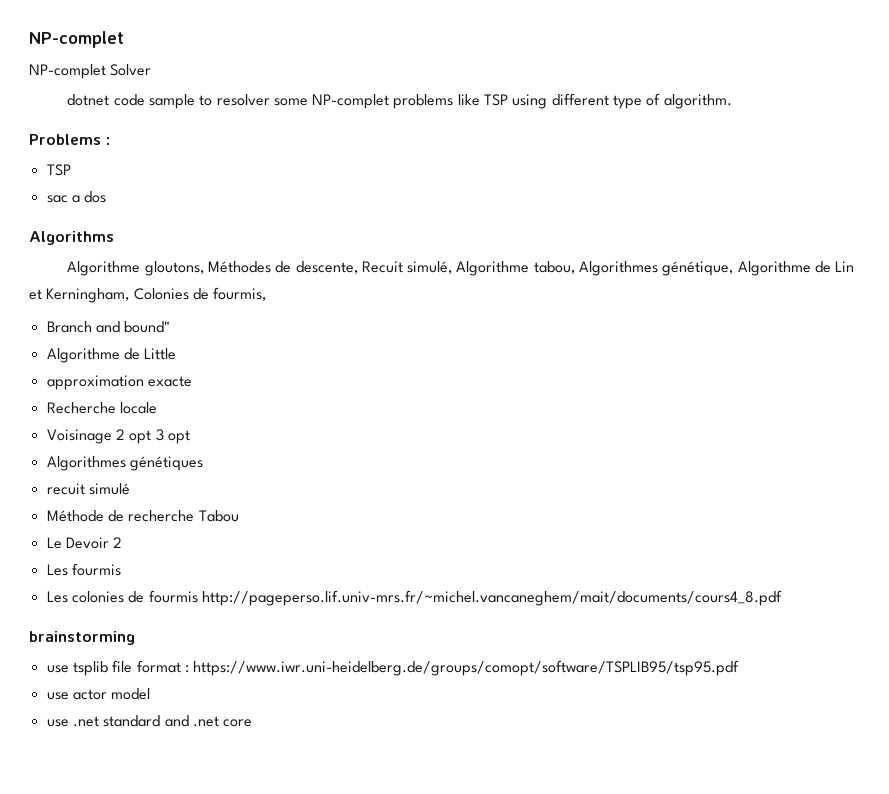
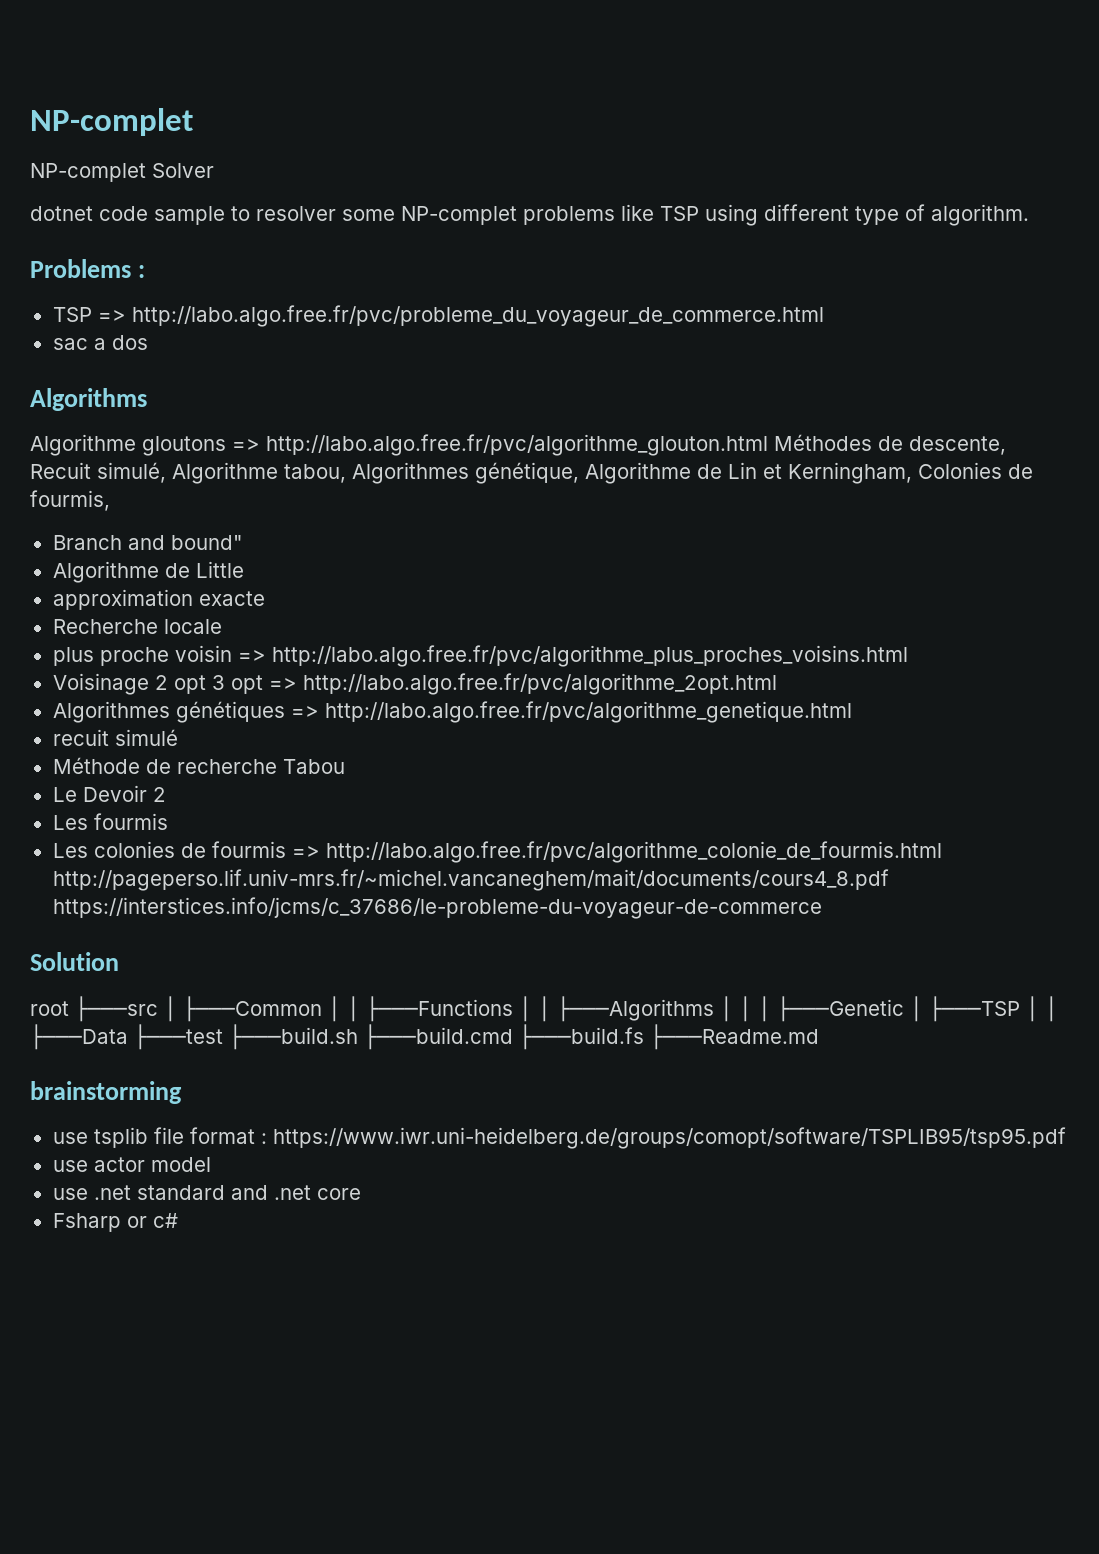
  Problems :
- TSP
+ TSP => http://labo.algo.free.fr/pvc/probleme_du_voyageur_de_commerce.html
- Algorithme gloutons, Méthodes de descente, Recuit simulé, Algorithme tabou, Algorithmes génétique, Algorithme de Lin et Kerningham, Colonies de fourmis,
+ Algorithme gloutons => http://labo.algo.free.fr/pvc/algorithme_glouton.html Méthodes de descente, Recuit simulé, Algorithme tabou, Algorithmes génétique, Algorithme de Lin et Kerningham, Colonies de fourmis,
+ plus proche voisin => http://labo.algo.free.fr/pvc/algorithme_plus_proches_voisins.html
- Voisinage 2 opt 3 opt
+ Voisinage 2 opt 3 opt => http://labo.algo.free.fr/pvc/algorithme_2opt.html
- Algorithmes génétiques
+ Algorithmes génétiques => http://labo.algo.free.fr/pvc/algorithme_genetique.html
- Les colonies de fourmis http://pageperso.lif.univ-mrs.fr/~michel.vancaneghem/mait/documents/cours4_8.pdf
+ Les colonies de fourmis => http://labo.algo.free.fr/pvc/algorithme_colonie_de_fourmis.html http://pageperso.lif.univ-mrs.fr/~michel.vancaneghem/mait/documents/cours4_8.pdf https://interstices.info/jcms/c_37686/le-probleme-du-voyageur-de-commerce
+ Solution
+ root ├───src │ ├───Common │ │ ├───Functions │ │ ├───Algorithms │ │ │ ├───Genetic │ ├───TSP │ │ ├───Data ├───test ├───build.sh ├───build.cmd ├───build.fs ├───Readme.md
+ Fsharp or c#

